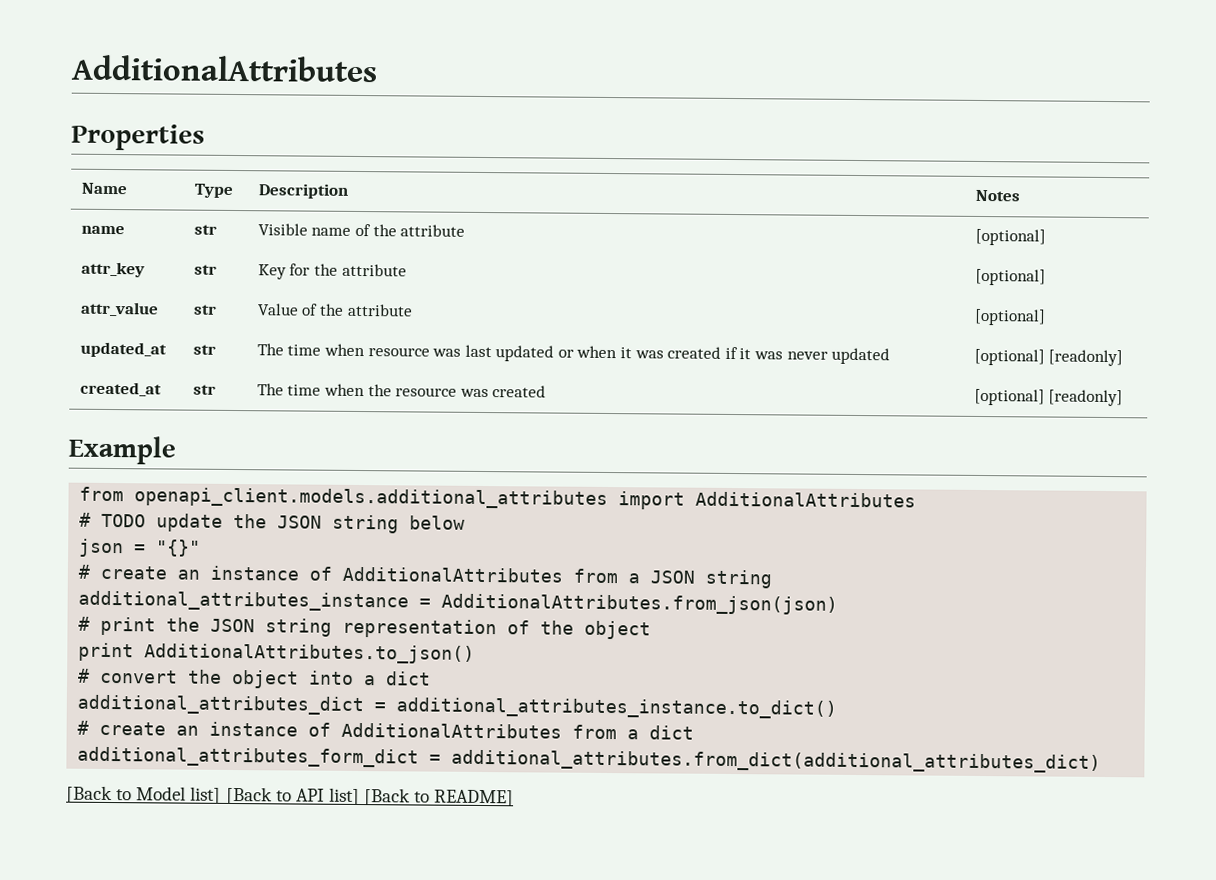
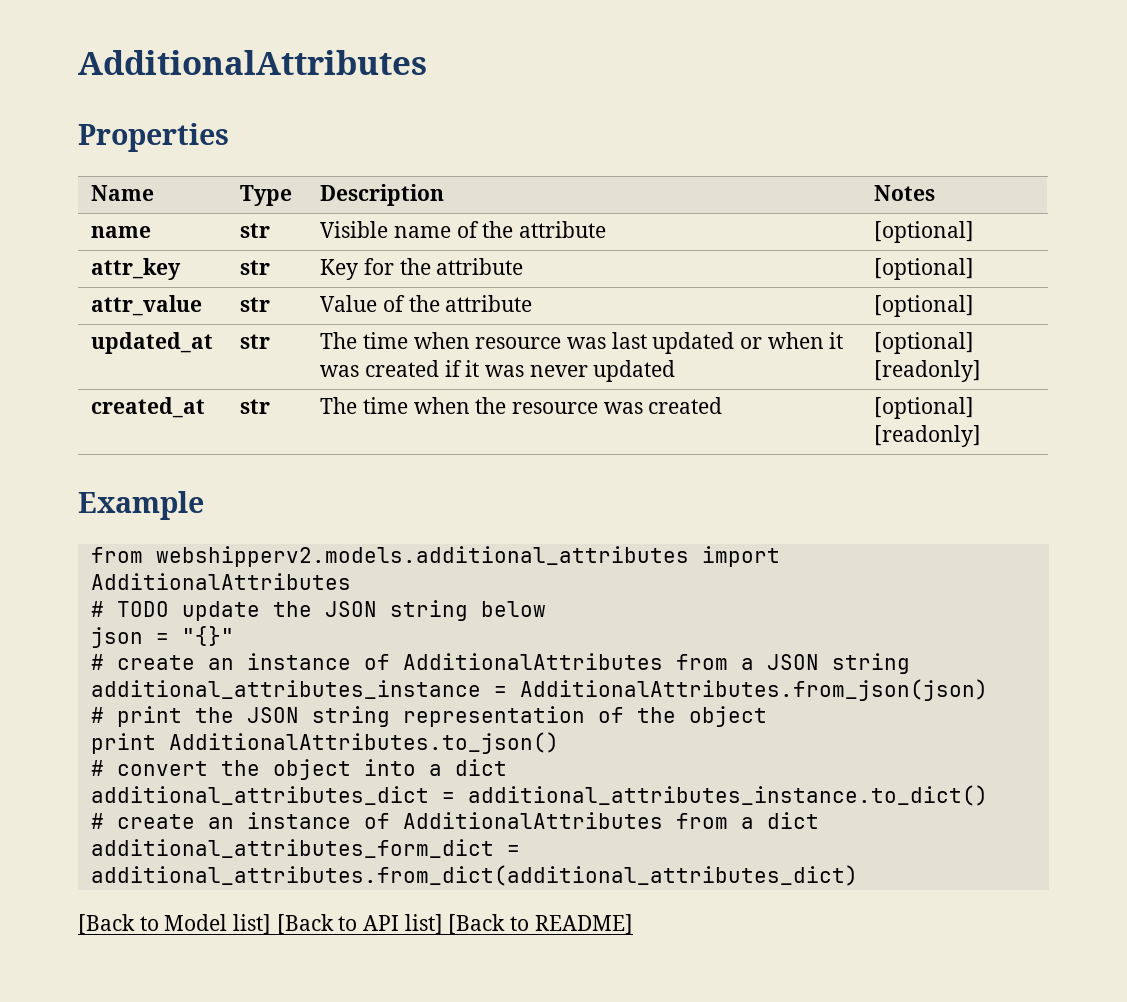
- from openapi_client.models.additional_attributes import AdditionalAttributes
+ from webshipperv2.models.additional_attributes import AdditionalAttributes

